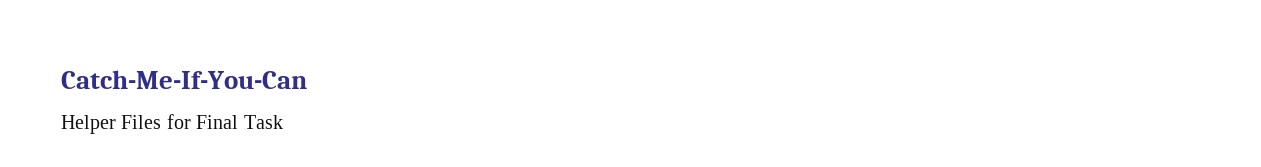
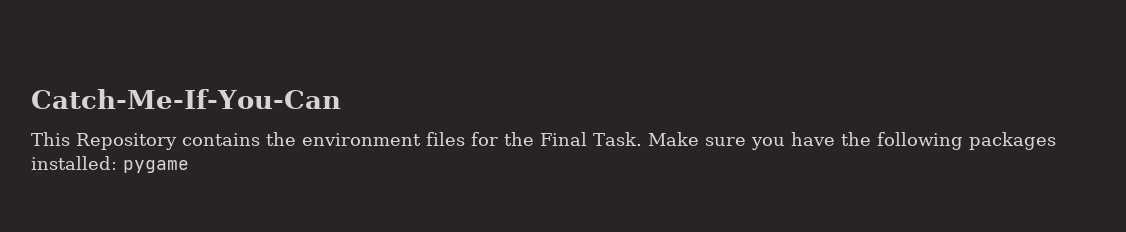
- Helper Files for Final Task
+ This Repository contains the environment files for the Final Task. Make sure you have the following packages installed: pygame

